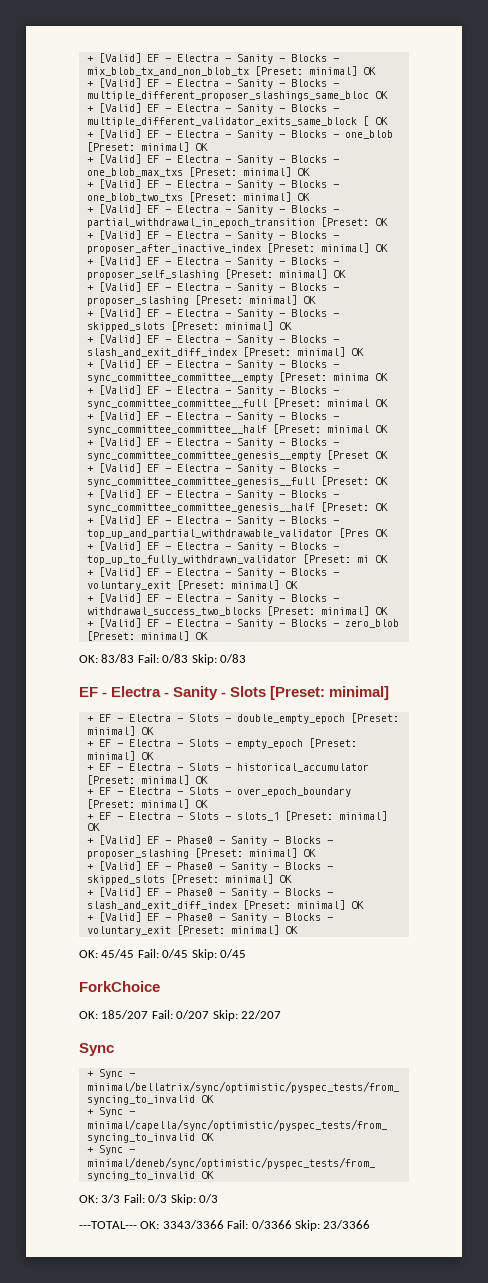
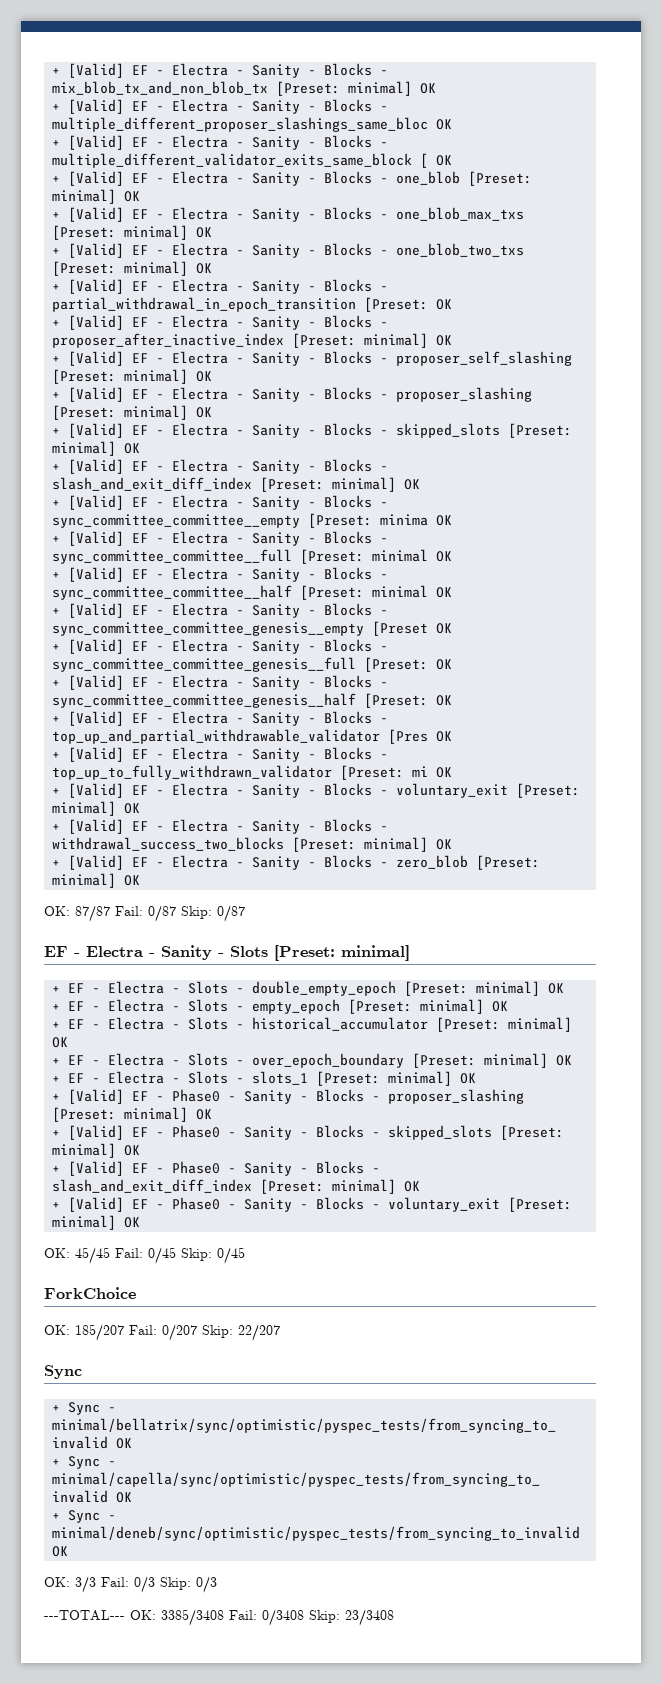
- OK: 83/83 Fail: 0/83 Skip: 0/83
+ OK: 87/87 Fail: 0/87 Skip: 0/87
- ---TOTAL--- OK: 3343/3366 Fail: 0/3366 Skip: 23/3366
+ ---TOTAL--- OK: 3385/3408 Fail: 0/3408 Skip: 23/3408

